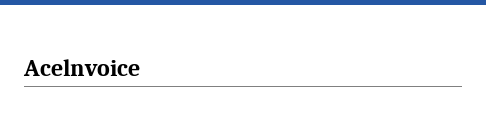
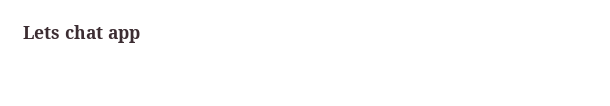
- Acelnvoice
+ Lets chat app

